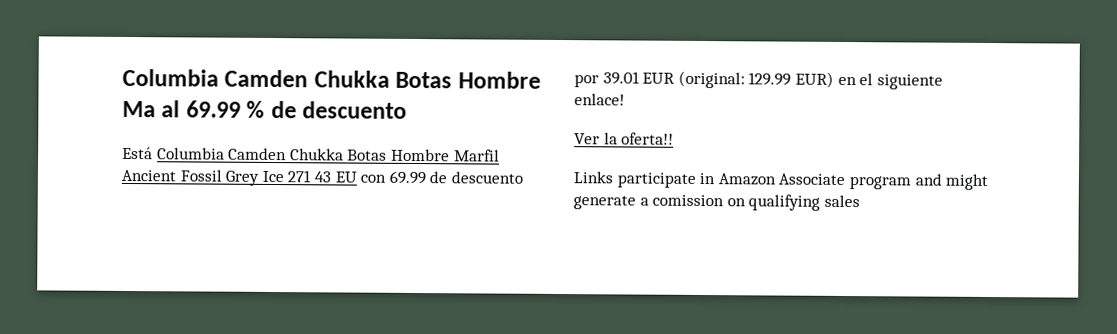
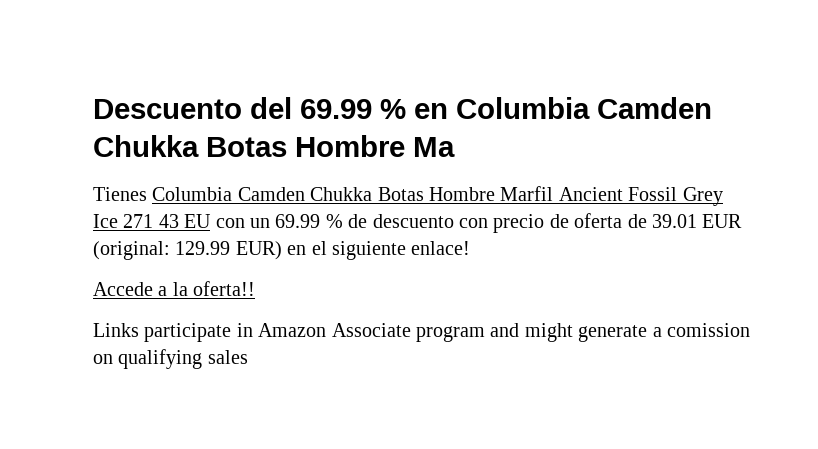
- Columbia Camden Chukka Botas Hombre Ma al 69.99 % de descuento
- Está Columbia Camden Chukka Botas Hombre Marfil Ancient Fossil Grey Ice 271 43 EU con 69.99 de descuento por 39.01 EUR (original: 129.99 EUR) en el siguiente enlace!
+ Descuento del 69.99 % en Columbia Camden Chukka Botas Hombre Ma
+ Tienes Columbia Camden Chukka Botas Hombre Marfil Ancient Fossil Grey Ice 271 43 EU con un 69.99 % de descuento con precio de oferta de 39.01 EUR (original: 129.99 EUR) en el siguiente enlace!
- Ver la oferta!!
+ Accede a la oferta!!

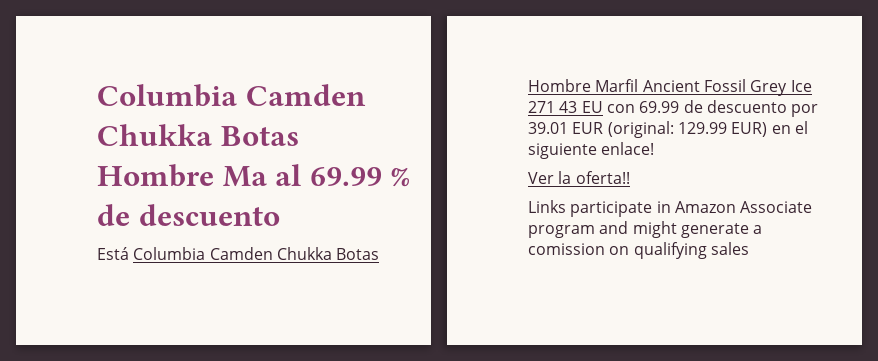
- Descuento del 69.99 % en Columbia Camden Chukka Botas Hombre Ma
- Tienes Columbia Camden Chukka Botas Hombre Marfil Ancient Fossil Grey Ice 271 43 EU con un 69.99 % de descuento con precio de oferta de 39.01 EUR (original: 129.99 EUR) en el siguiente enlace!
+ Columbia Camden Chukka Botas Hombre Ma al 69.99 % de descuento
+ Está Columbia Camden Chukka Botas Hombre Marfil Ancient Fossil Grey Ice 271 43 EU con 69.99 de descuento por 39.01 EUR (original: 129.99 EUR) en el siguiente enlace!
- Accede a la oferta!!
+ Ver la oferta!!

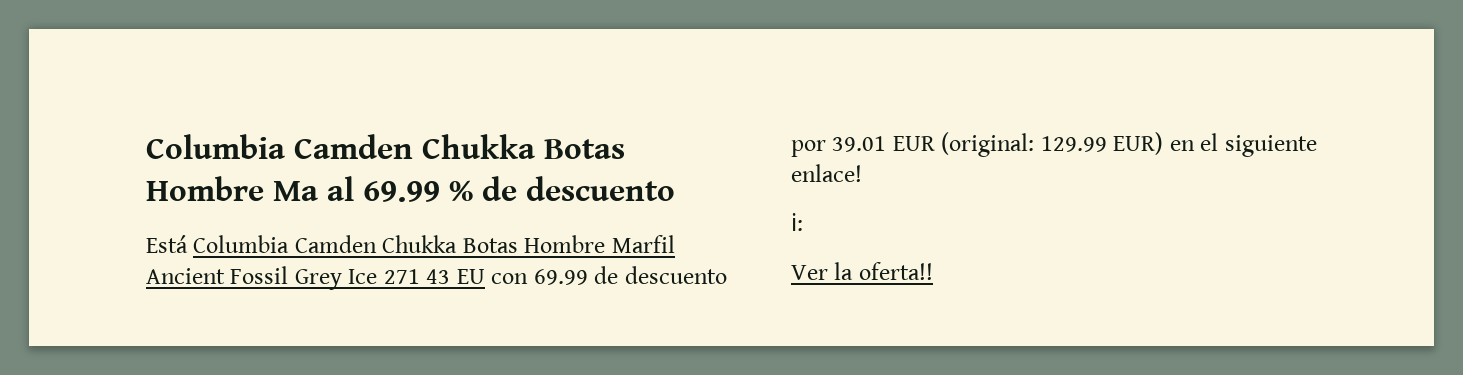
+ ℹ:
- Links participate in Amazon Associate program and might generate a comission on qualifying sales

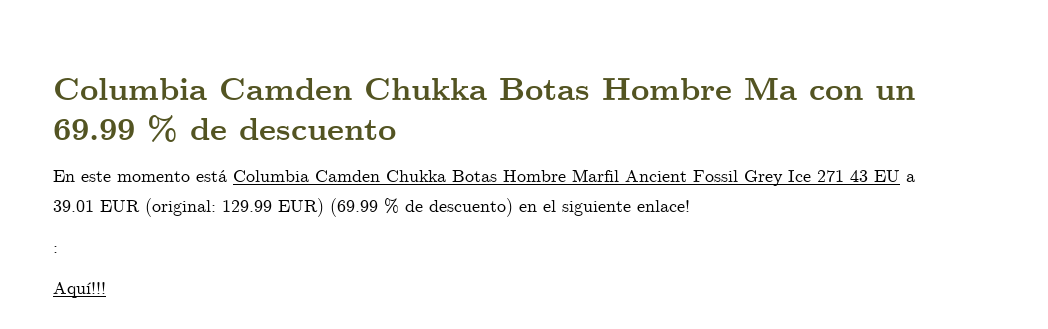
- Columbia Camden Chukka Botas Hombre Ma al 69.99 % de descuento
+ Columbia Camden Chukka Botas Hombre Ma con un 69.99 % de descuento
- Está Columbia Camden Chukka Botas Hombre Marfil Ancient Fossil Grey Ice 271 43 EU con 69.99 de descuento por 39.01 EUR (original: 129.99 EUR) en el siguiente enlace!
+ En este momento está Columbia Camden Chukka Botas Hombre Marfil Ancient Fossil Grey Ice 271 43 EU a 39.01 EUR (original: 129.99 EUR) (69.99 % de descuento) en el siguiente enlace!
- ℹ:
- Ver la oferta!!
+ :
+ Aquí!!!

